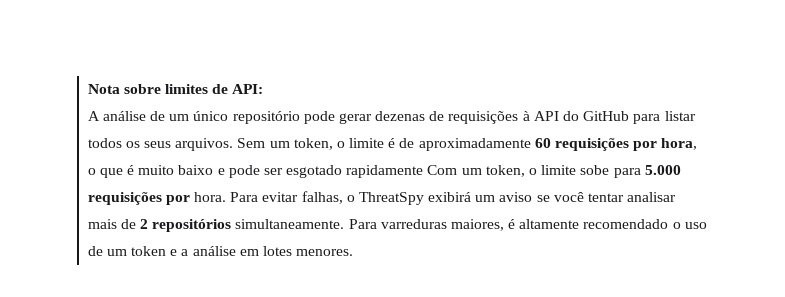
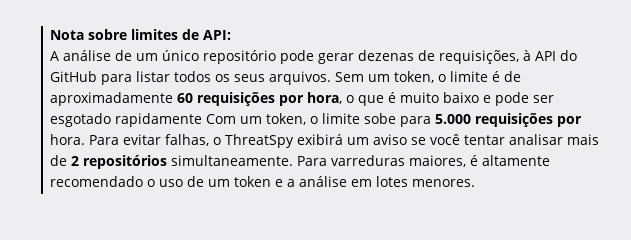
- A análise de um único repositório pode gerar dezenas de requisições à API do GitHub para listar todos os seus arquivos.
+ A análise de um único repositório pode gerar dezenas de requisições, à API do GitHub para listar todos os seus arquivos.

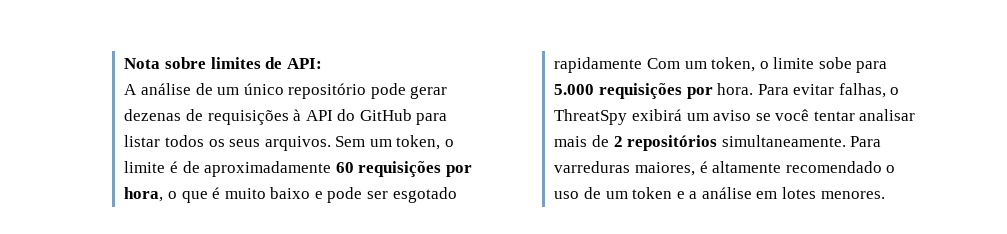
- A análise de um único repositório pode gerar dezenas de requisições, à API do GitHub para listar todos os seus arquivos.
+ A análise de um único repositório pode gerar dezenas de requisições à API do GitHub para listar todos os seus arquivos.

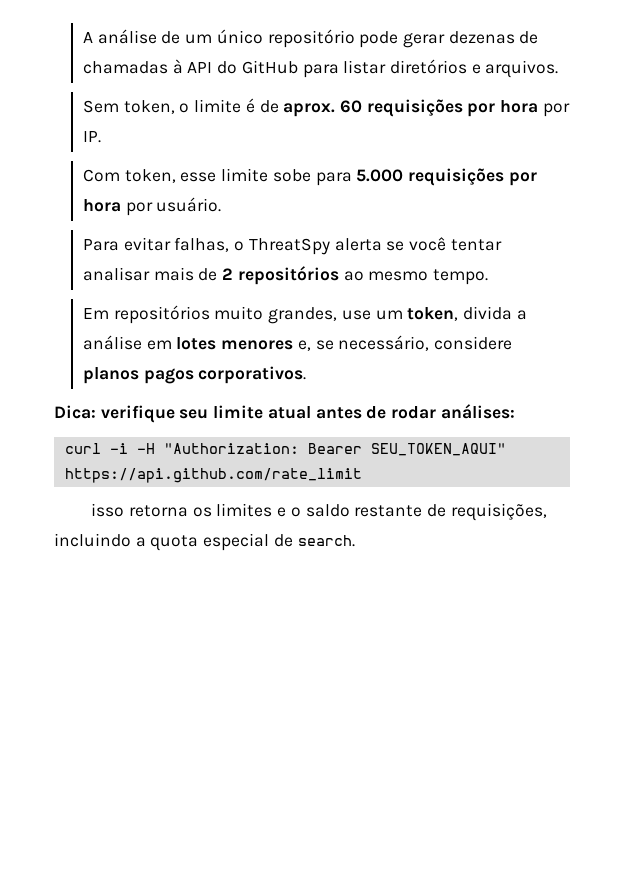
- Nota sobre limites de API:
- A análise de um único repositório pode gerar dezenas de requisições à API do GitHub para listar todos os seus arquivos. Sem um token, o limite é de aproximadamente 60 requisições por hora, o que é muito baixo e pode ser esgotado rapidamente Com um token, o limite sobe para 5.000 requisições por hora. Para evitar falhas, o ThreatSpy exibirá um aviso se você tentar analisar mais de 2 repositórios simultaneamente. Para varreduras maiores, é altamente recomendado o uso de um token e a análise em lotes menores.
+ A análise de um único repositório pode gerar dezenas de chamadas à API do GitHub para listar diretórios e arquivos.
+ Sem token, o limite é de aprox. 60 requisições por hora por IP.
+ Com token, esse limite sobe para 5.000 requisições por hora por usuário.
+ Para evitar falhas, o ThreatSpy alerta se você tentar analisar mais de 2 repositórios ao mesmo tempo.
+ Em repositórios muito grandes, use um token, divida a análise em lotes menores e, se necessário, considere planos pagos corporativos.
+ Dica: verifique seu limite atual antes de rodar análises:
+ curl -i -H "Authorization: Bearer SEU_TOKEN_AQUI" https://api.github.com/rate_limit
+ isso retorna os limites e o saldo restante de requisições, incluindo a quota especial de search.

